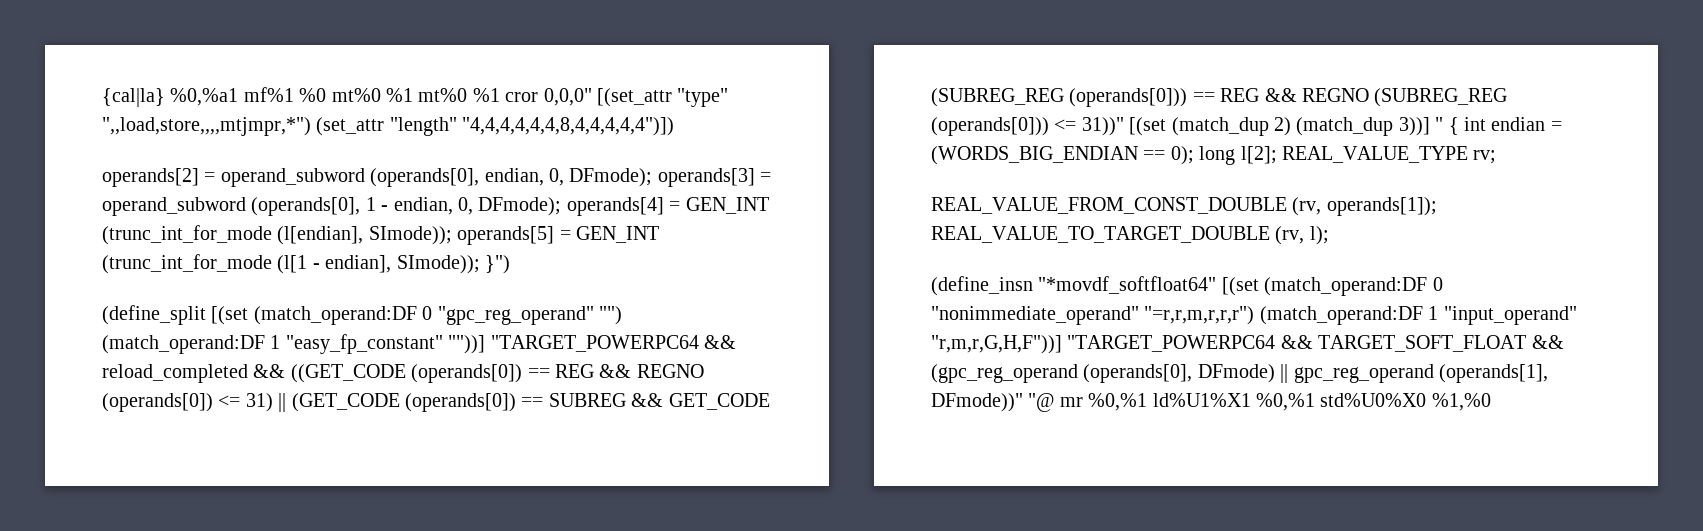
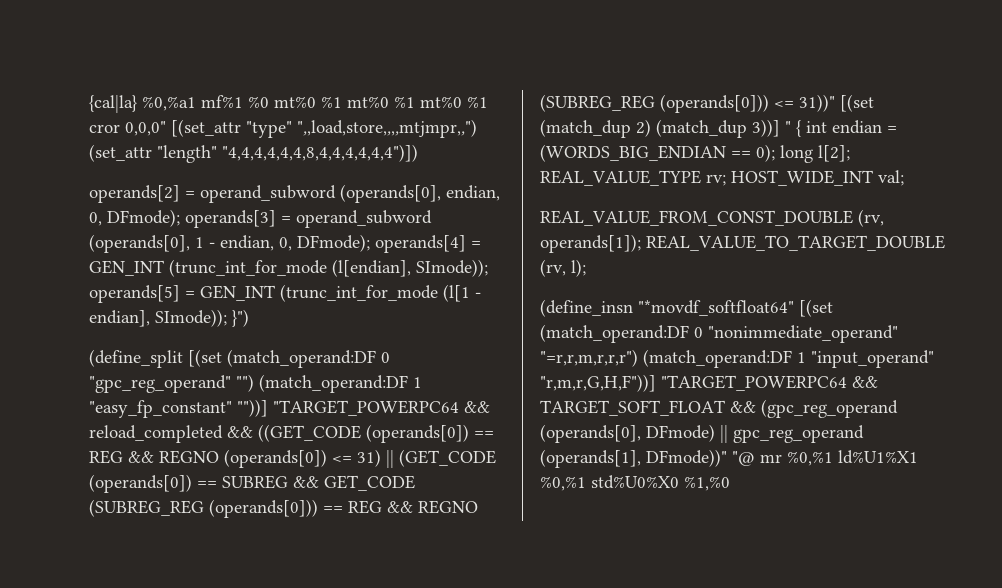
- {cal|la} %0,%a1 mf%1 %0 mt%0 %1 mt%0 %1 cror 0,0,0" [(set_attr "type" ",,load,store,,,,mtjmpr,*") (set_attr "length" "4,4,4,4,4,4,8,4,4,4,4,4")])
+ {cal|la} %0,%a1 mf%1 %0 mt%0 %1 mt%0 %1 mt%0 %1 cror 0,0,0" [(set_attr "type" ",,load,store,,,,mtjmpr,,") (set_attr "length" "4,4,4,4,4,4,8,4,4,4,4,4,4")])
- (define_split [(set (match_operand:DF 0 "gpc_reg_operand" "") (match_operand:DF 1 "easy_fp_constant" ""))] "TARGET_POWERPC64 && reload_completed && ((GET_CODE (operands[0]) == REG && REGNO (operands[0]) <= 31) || (GET_CODE (operands[0]) == SUBREG && GET_CODE (SUBREG_REG (operands[0])) == REG && REGNO (SUBREG_REG (operands[0])) <= 31))" [(set (match_dup 2) (match_dup 3))] " { int endian = (WORDS_BIG_ENDIAN == 0); long l[2]; REAL_VALUE_TYPE rv;
+ (define_split [(set (match_operand:DF 0 "gpc_reg_operand" "") (match_operand:DF 1 "easy_fp_constant" ""))] "TARGET_POWERPC64 && reload_completed && ((GET_CODE (operands[0]) == REG && REGNO (operands[0]) <= 31) || (GET_CODE (operands[0]) == SUBREG && GET_CODE (SUBREG_REG (operands[0])) == REG && REGNO (SUBREG_REG (operands[0])) <= 31))" [(set (match_dup 2) (match_dup 3))] " { int endian = (WORDS_BIG_ENDIAN == 0); long l[2]; REAL_VALUE_TYPE rv; HOST_WIDE_INT val;

